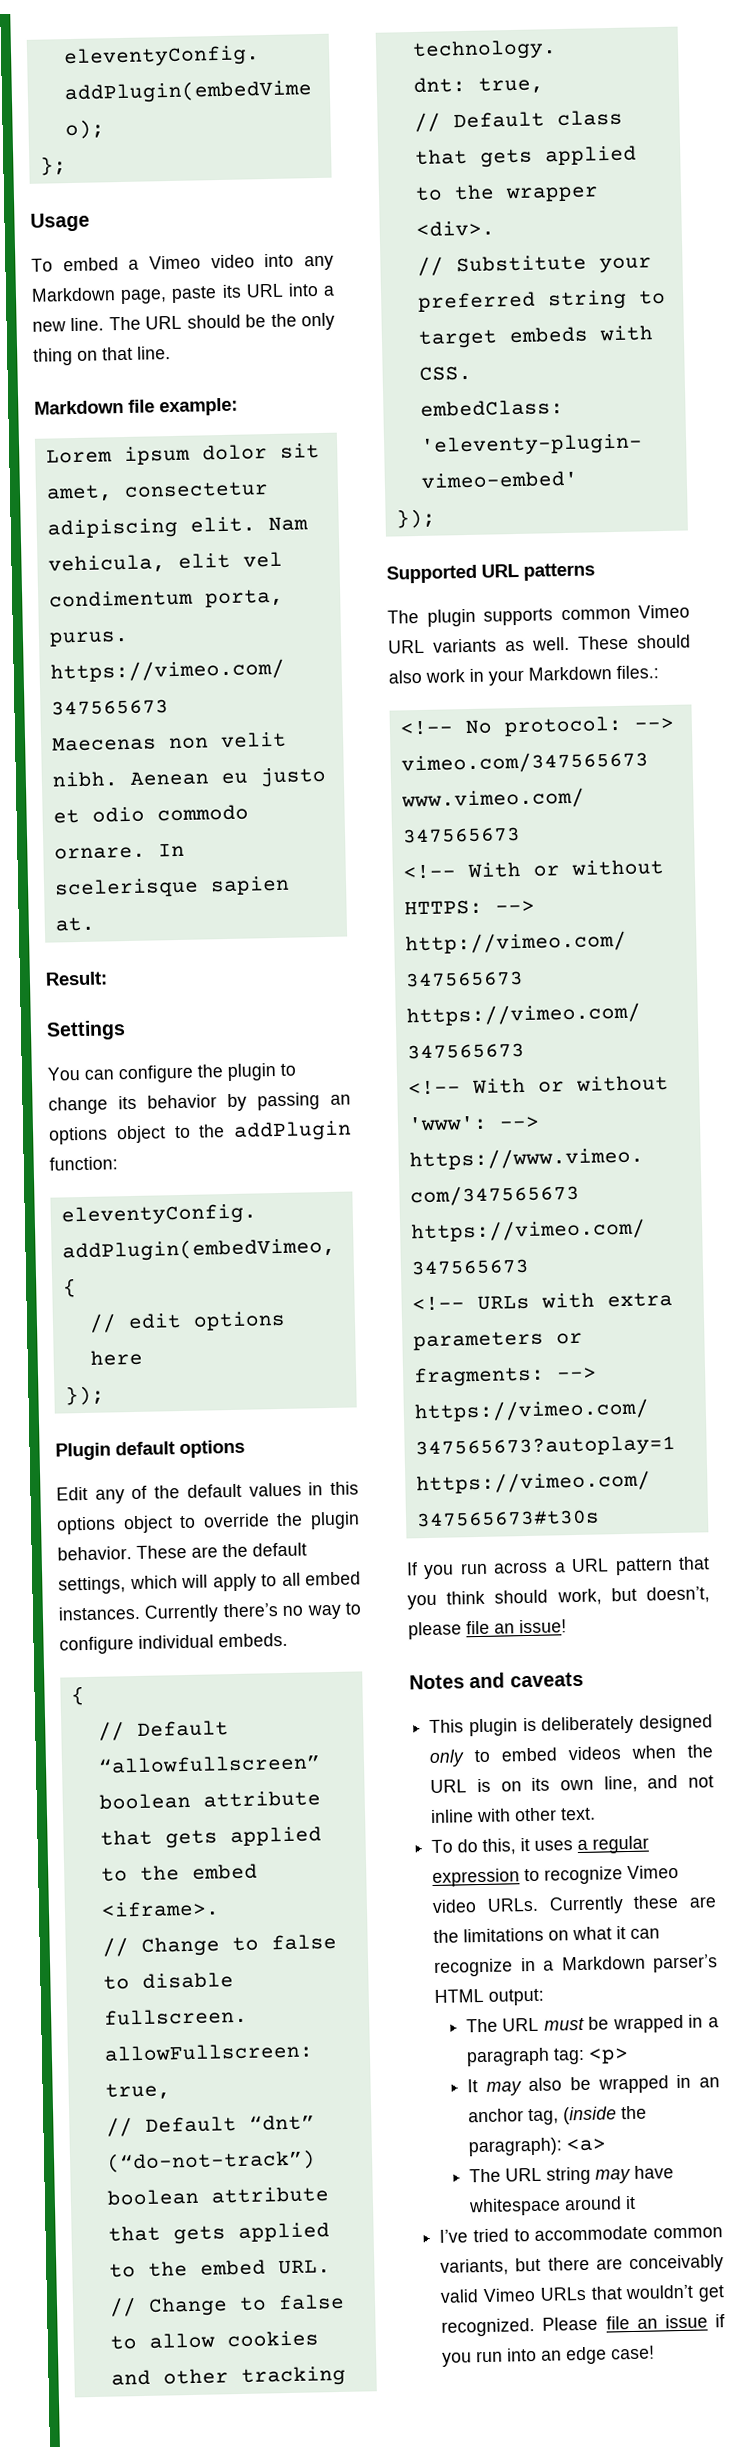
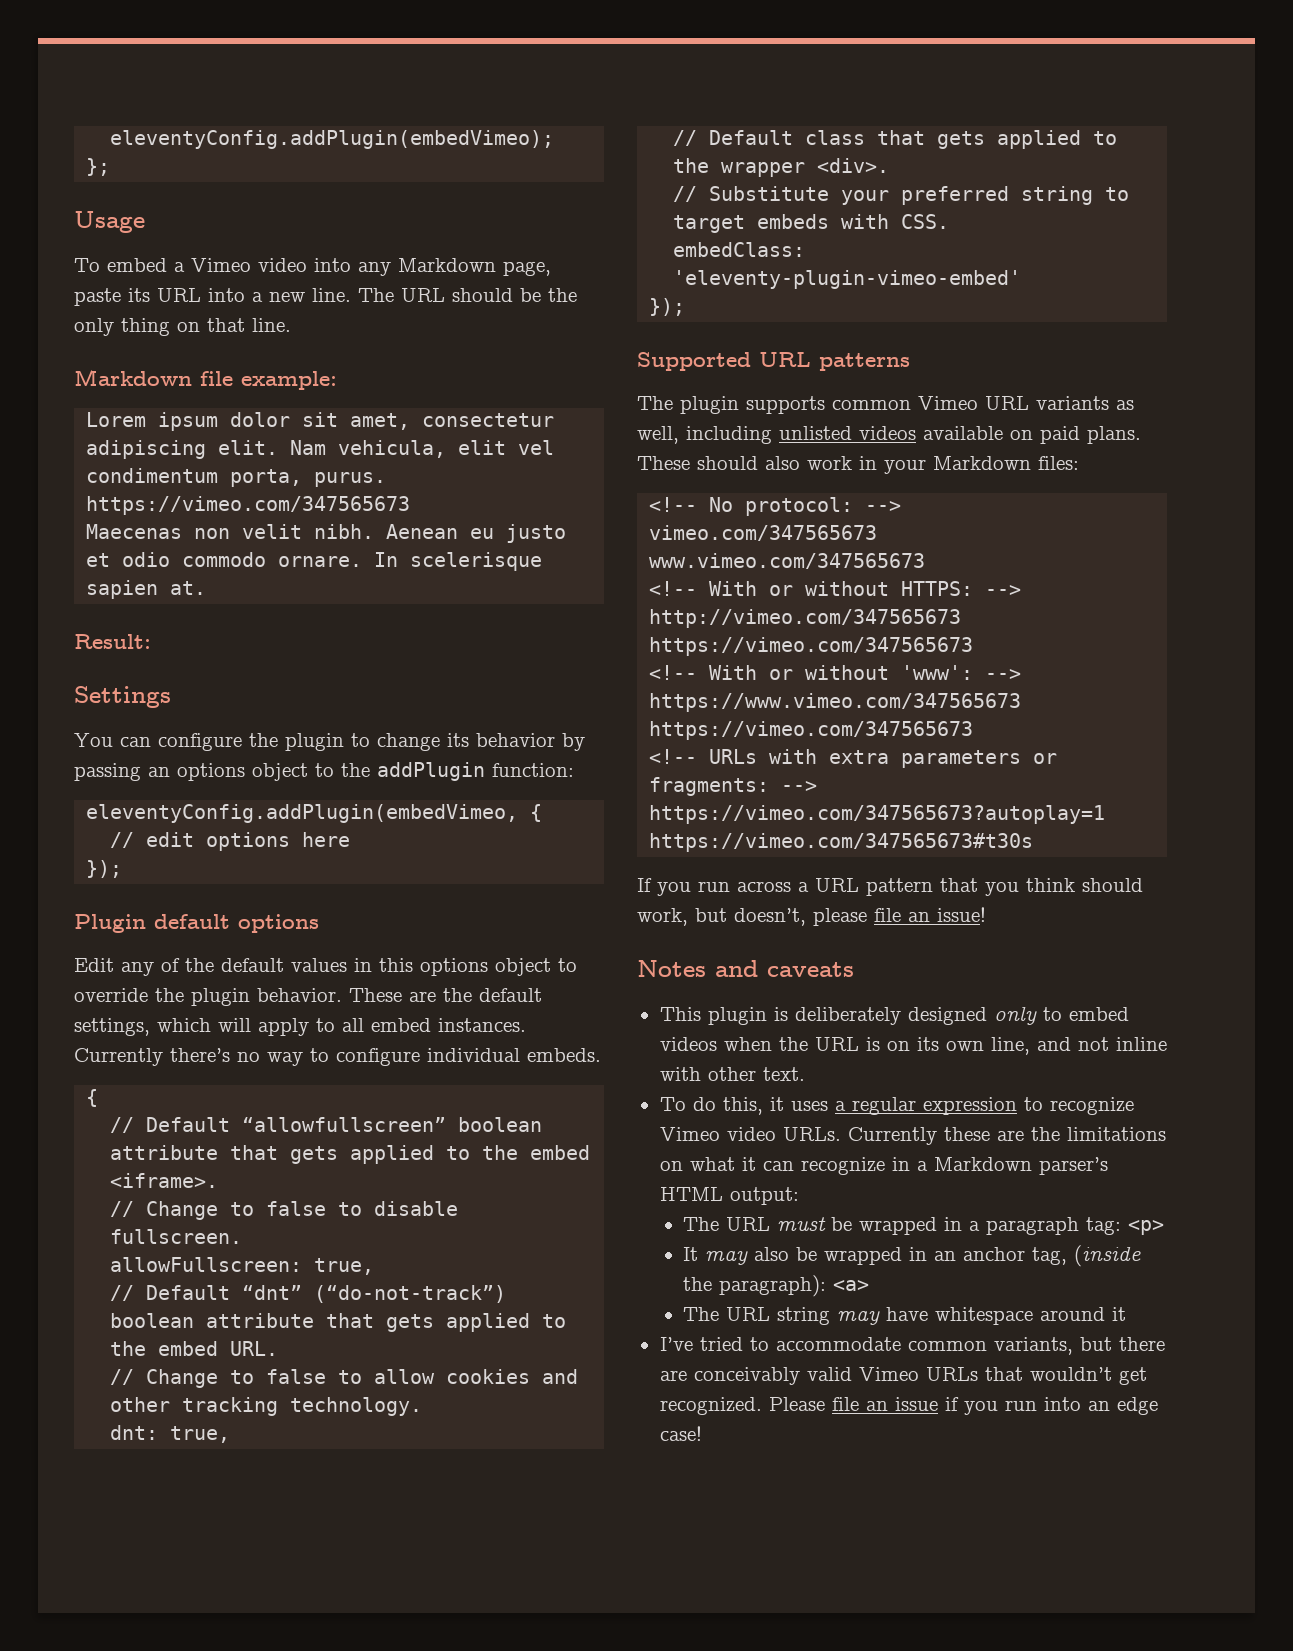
- The plugin supports common Vimeo URL variants as well.
+ The plugin supports common Vimeo URL variants as well, including unlisted videos available on paid plans.
- These should also work in your Markdown files.:
+ These should also work in your Markdown files:

